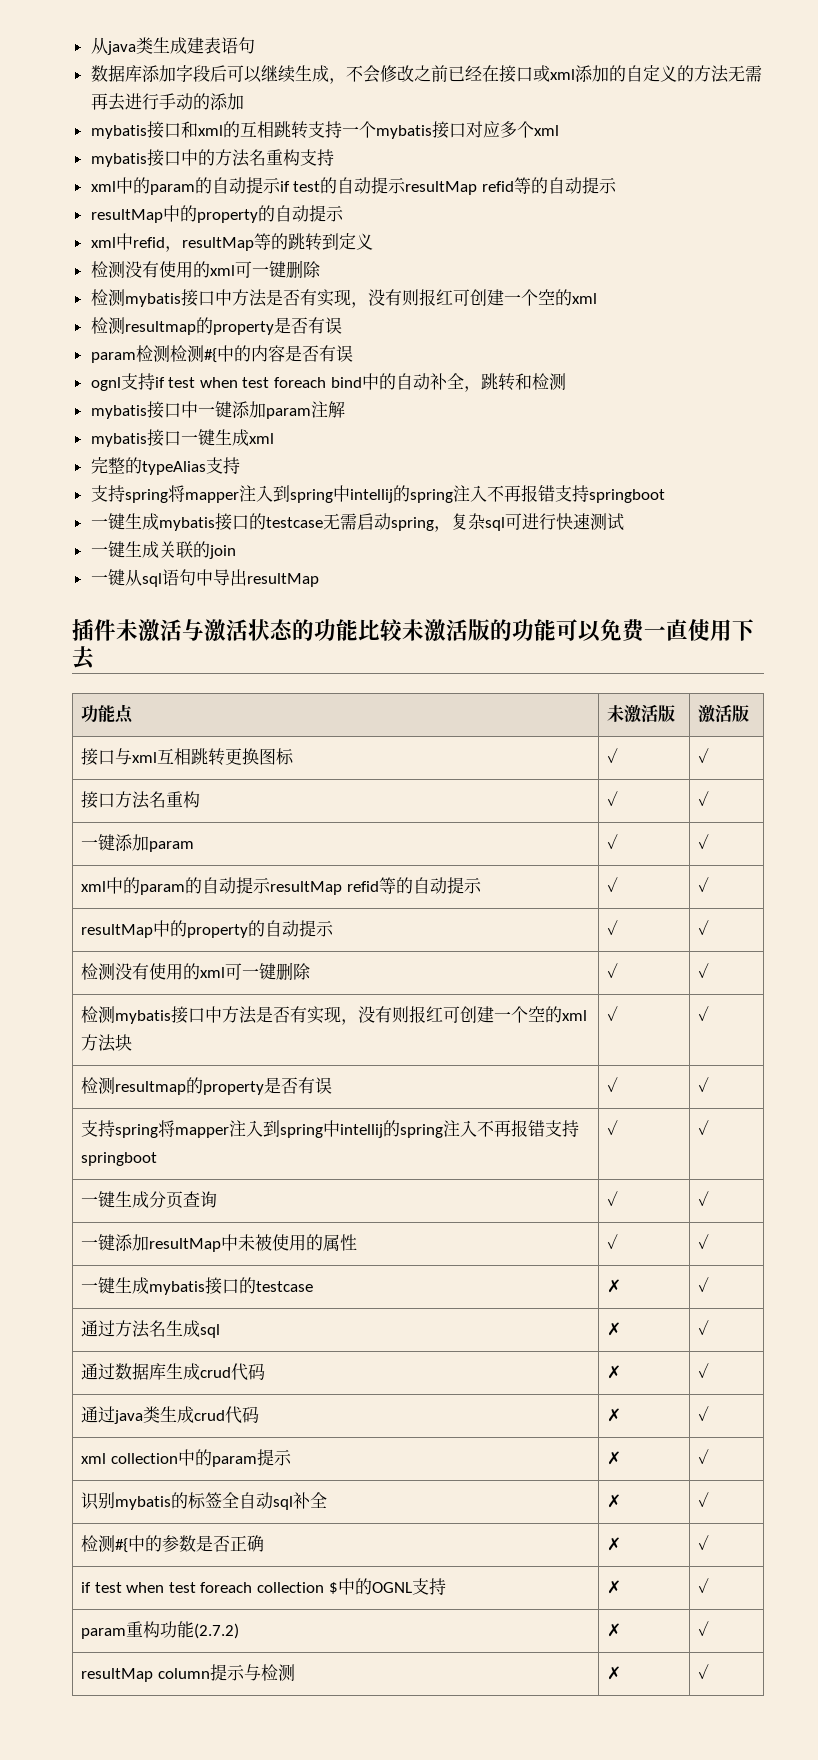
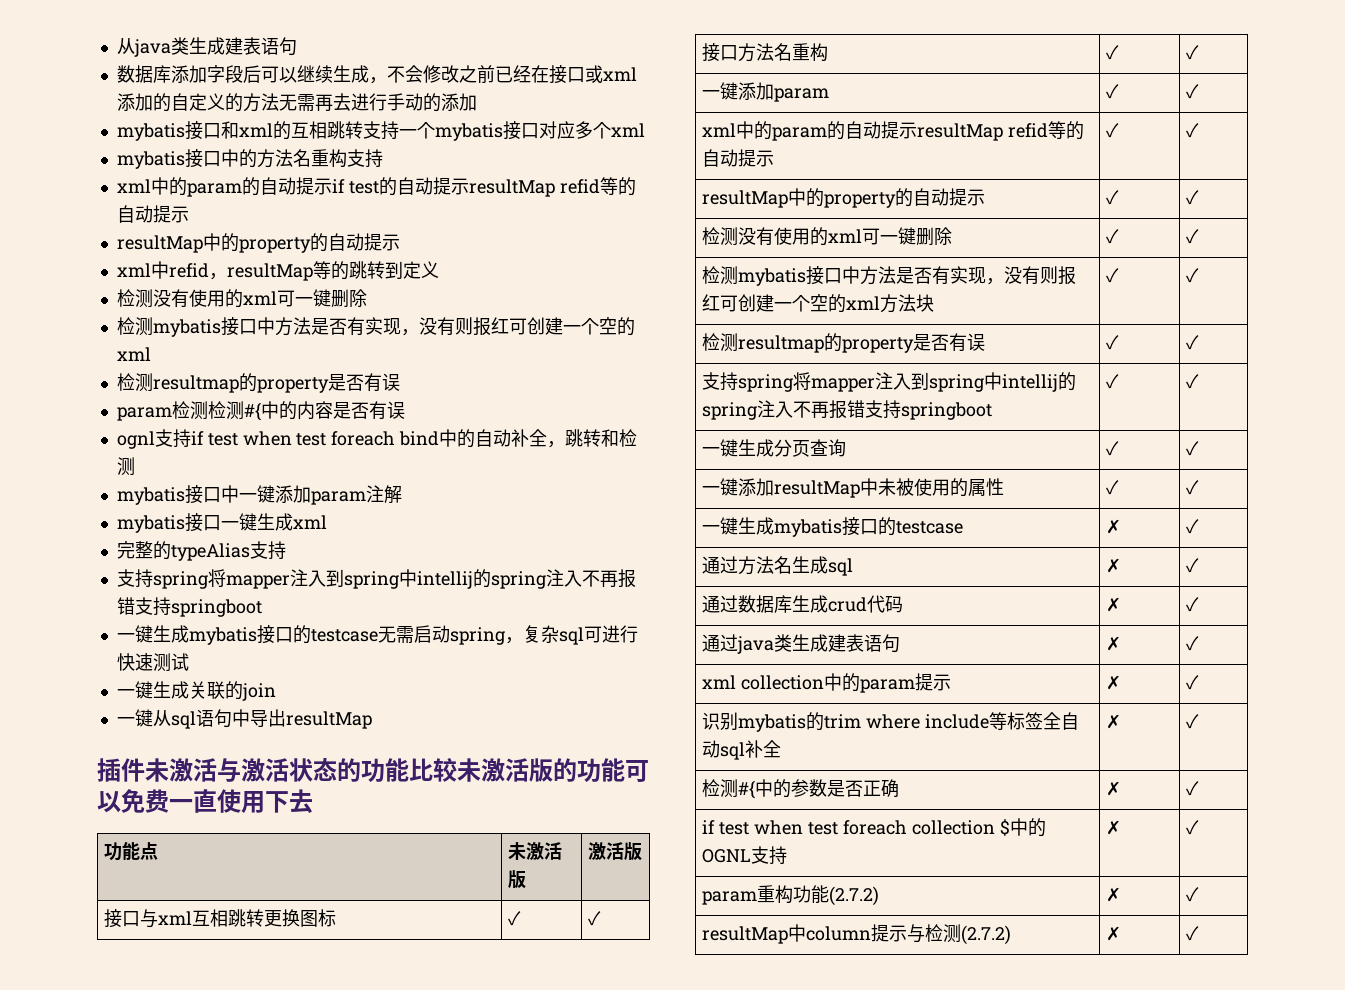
- 通过java类生成crud代码 | ✗ | ✓
+ 通过java类生成建表语句 | ✗ | ✓
- 识别mybatis的标签全自动sql补全 | ✗ | ✓
+ 识别mybatis的trim where include等标签全自动sql补全 | ✗ | ✓
- resultMap column提示与检测 | ✗ | ✓
+ resultMap中column提示与检测(2.7.2) | ✗ | ✓

